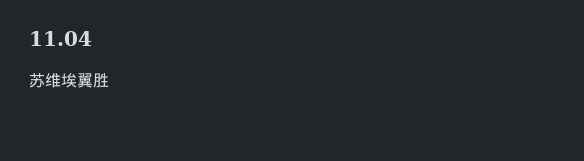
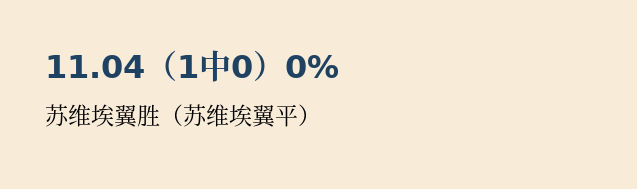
- 11.04
+ 11.04（1中0）0%
- 苏维埃翼胜
+ 苏维埃翼胜（苏维埃翼平）

